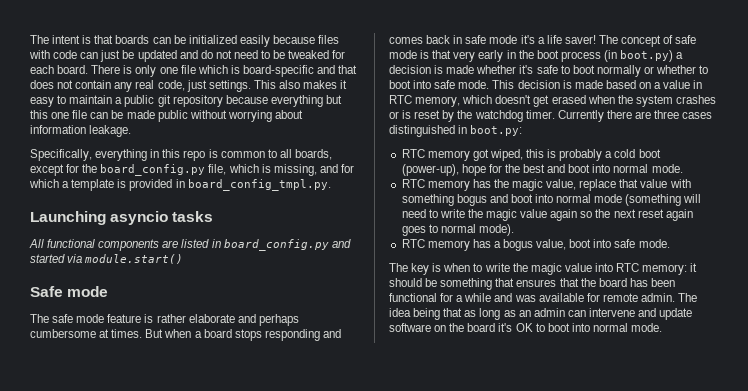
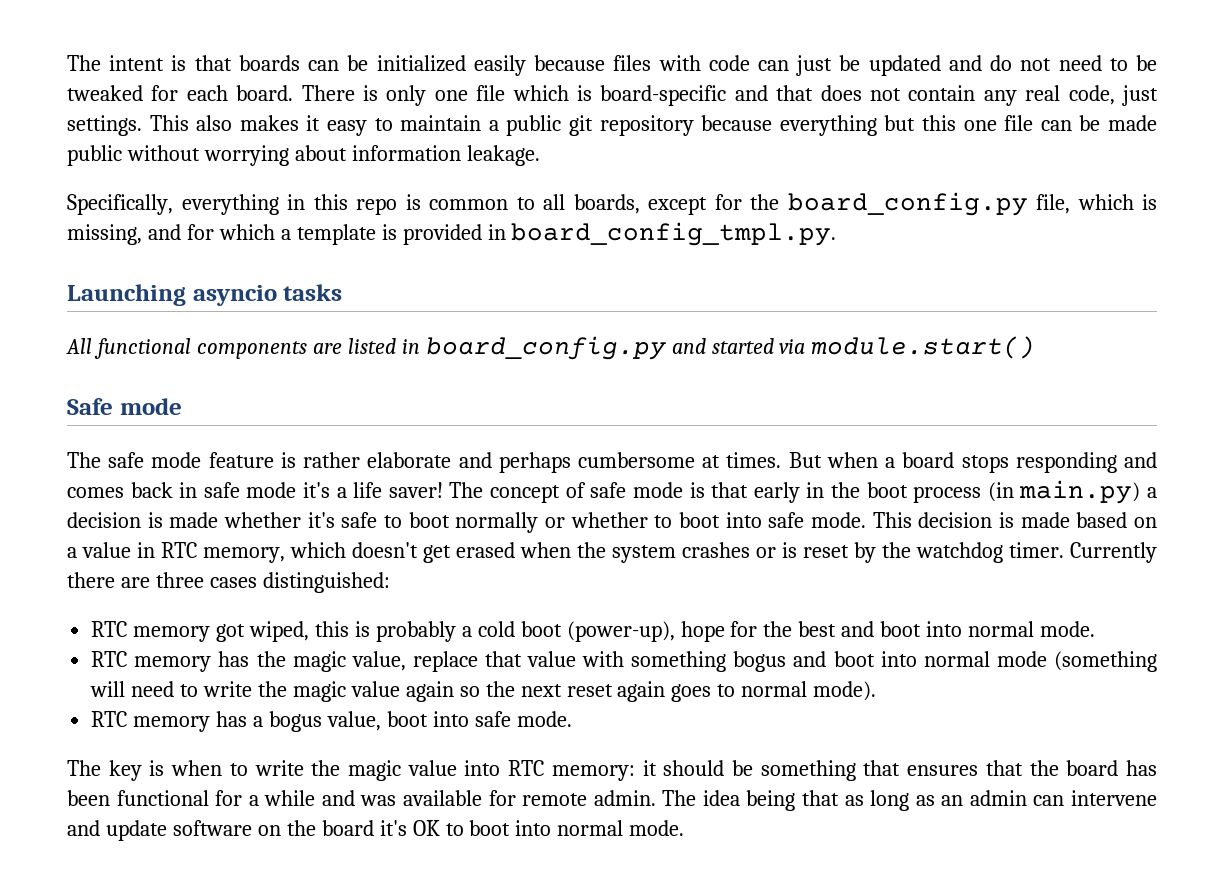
- The concept of safe mode is that very early in the boot process (in boot.py) a decision is made whether it's safe to boot normally or whether to boot into safe mode.
+ The concept of safe mode is that early in the boot process (in main.py) a decision is made whether it's safe to boot normally or whether to boot into safe mode.
- Currently there are three cases distinguished in boot.py:
+ Currently there are three cases distinguished:

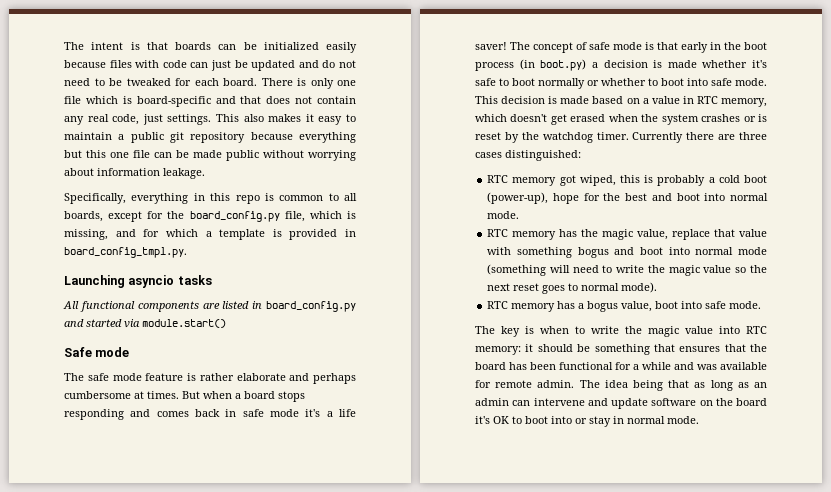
- The concept of safe mode is that early in the boot process (in main.py) a decision is made whether it's safe to boot normally or whether to boot into safe mode.
+ The concept of safe mode is that early in the boot process (in boot.py) a decision is made whether it's safe to boot normally or whether to boot into safe mode.
- RTC memory has the magic value, replace that value with something bogus and boot into normal mode (something will need to write the magic value again so the next reset again goes to normal mode).
+ RTC memory has the magic value, replace that value with something bogus and boot into normal mode (something will need to write the magic value so the next reset goes to normal mode).
- The idea being that as long as an admin can intervene and update software on the board it's OK to boot into normal mode.
+ The idea being that as long as an admin can intervene and update software on the board it's OK to boot into or stay in normal mode.

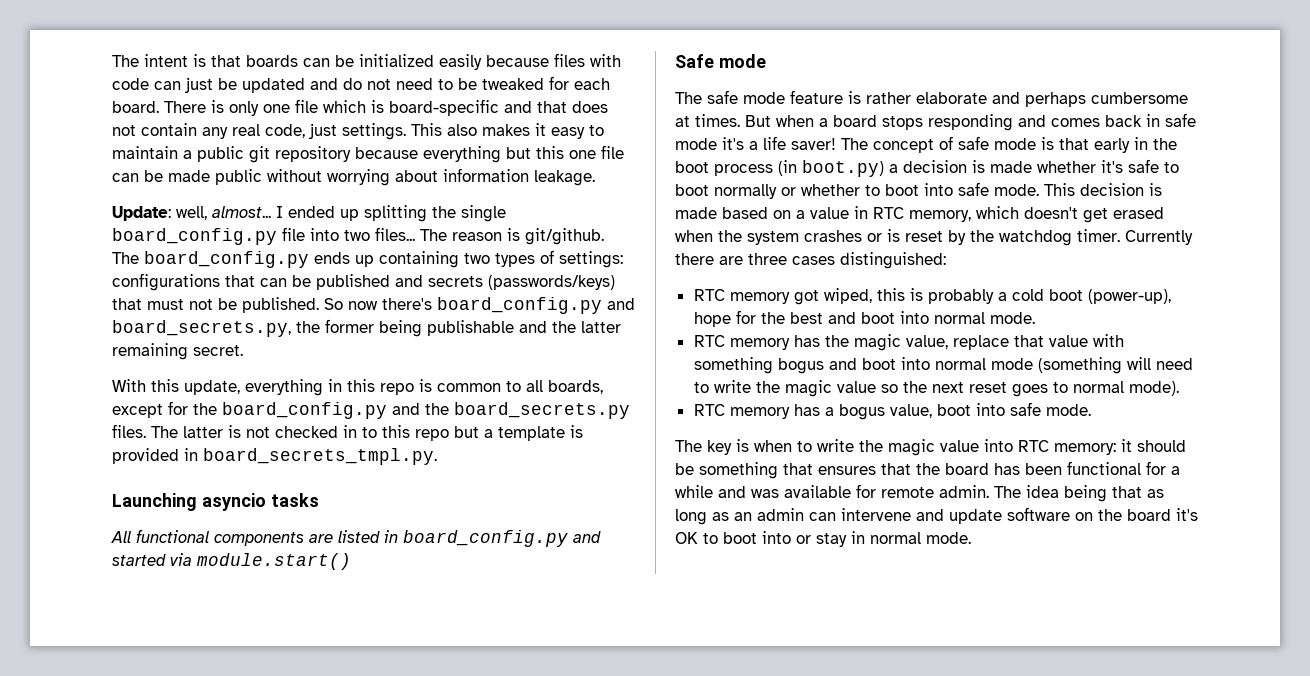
- Specifically, everything in this repo is common to all boards, except for the board_config.py file, which is missing, and for which a template is provided in board_config_tmpl.py.
+ Update: well, almost... I ended up splitting the single board_config.py file into two files... The reason is git/github. The board_config.py ends up containing two types of settings: configurations that can be published and secrets (passwords/keys) that must not be published. So now there's board_config.py and board_secrets.py, the former being publishable and the latter remaining secret.
+ With this update, everything in this repo is common to all boards, except for the board_config.py and the board_secrets.py files. The latter is not checked in to this repo but a template is provided in board_secrets_tmpl.py.

